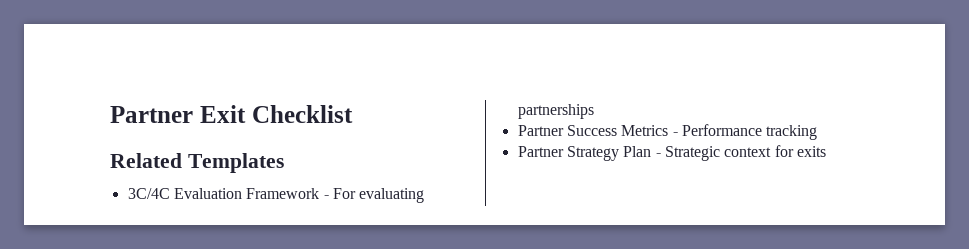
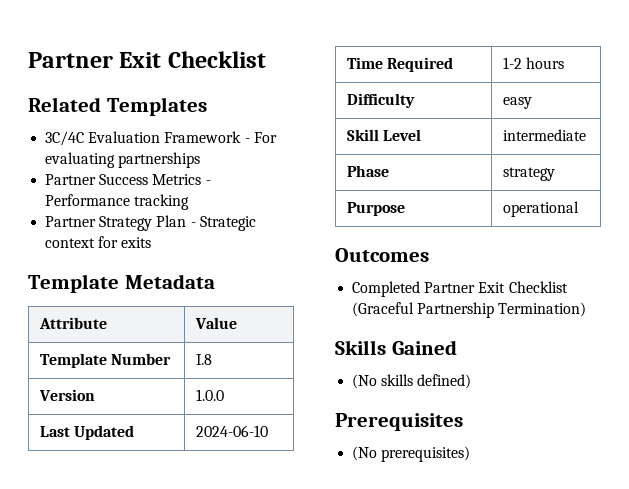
+ Template Metadata
+ Attribute | Value
+ Template Number | I.8
+ Version | 1.0.0
+ Last Updated | 2024-06-10
+ Time Required | 1-2 hours
+ Difficulty | easy
+ Skill Level | intermediate
+ Phase | strategy
+ Purpose | operational
+ Outcomes
+ Completed Partner Exit Checklist (Graceful Partnership Termination)
+ Skills Gained
+ (No skills defined)
+ Prerequisites
+ (No prerequisites)

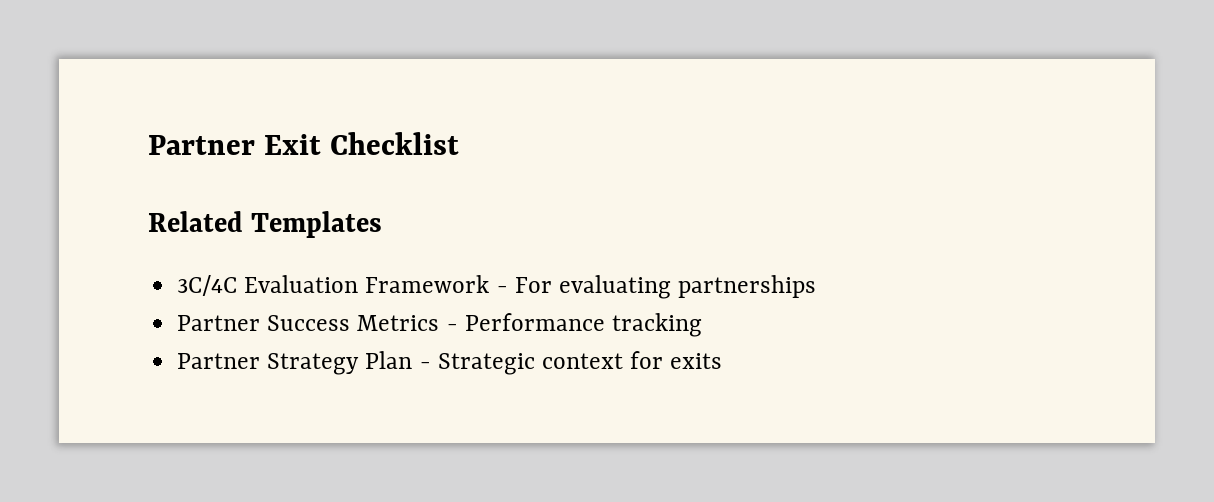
- Template Metadata
- Attribute | Value
- Template Number | I.8
- Version | 1.0.0
- Last Updated | 2024-06-10
- Time Required | 1-2 hours
- Difficulty | easy
- Skill Level | intermediate
- Phase | strategy
- Purpose | operational
- Outcomes
- Completed Partner Exit Checklist (Graceful Partnership Termination)
- Skills Gained
- (No skills defined)
- Prerequisites
- (No prerequisites)

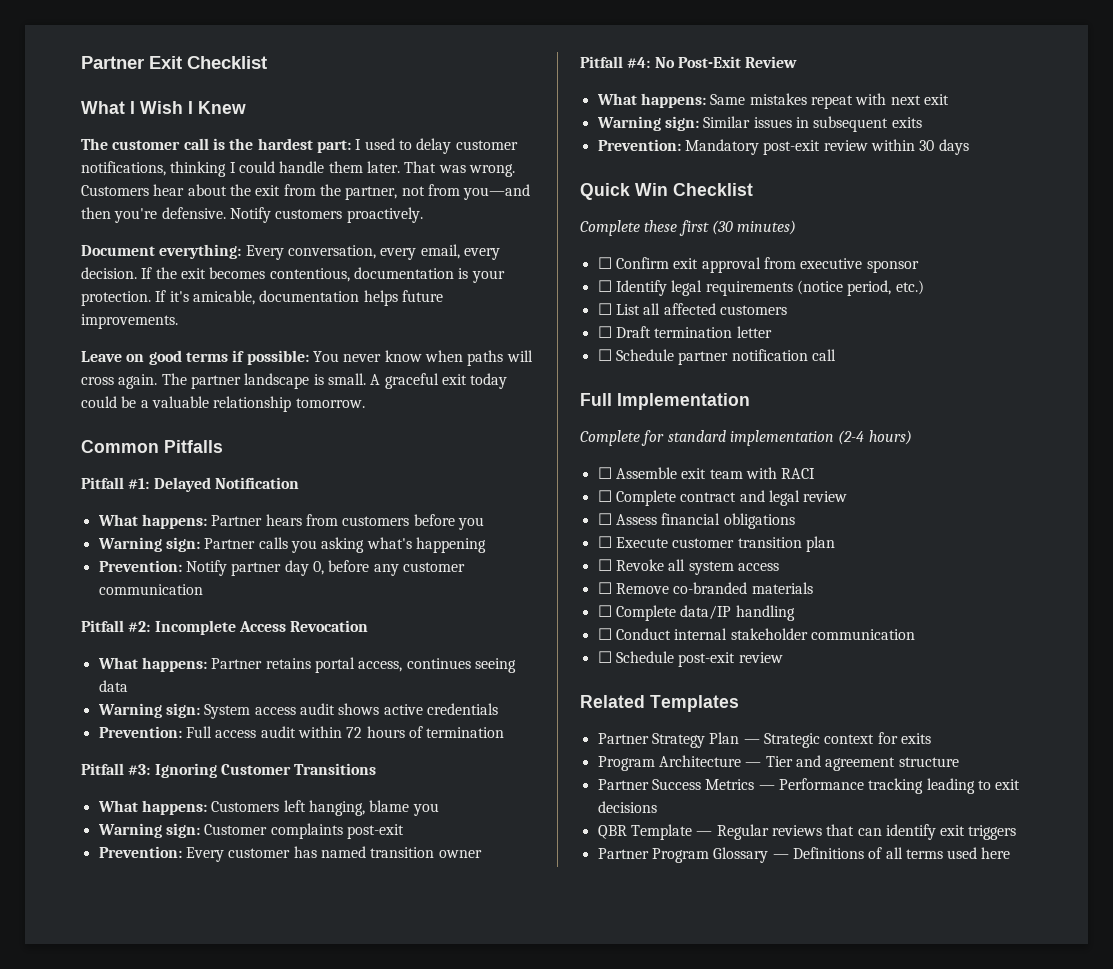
+ What I Wish I Knew
+ The customer call is the hardest part: I used to delay customer notifications, thinking I could handle them later. That was wrong. Customers hear about the exit from the partner, not from you—and then you're defensive. Notify customers proactively.
+ Document everything: Every conversation, every email, every decision. If the exit becomes contentious, documentation is your protection. If it's amicable, documentation helps future improvements.
+ Leave on good terms if possible: You never know when paths will cross again. The partner landscape is small. A graceful exit today could be a valuable relationship tomorrow.
+ Common Pitfalls
+ Pitfall #1: Delayed Notification
+ What happens: Partner hears from customers before you
+ Warning sign: Partner calls you asking what's happening
+ Prevention: Notify partner day 0, before any customer communication
+ Pitfall #2: Incomplete Access Revocation
+ What happens: Partner retains portal access, continues seeing data
+ Warning sign: System access audit shows active credentials
+ Prevention: Full access audit within 72 hours of termination
+ Pitfall #3: Ignoring Customer Transitions
+ What happens: Customers left hanging, blame you
+ Warning sign: Customer complaints post-exit
+ Prevention: Every customer has named transition owner
+ Pitfall #4: No Post-Exit Review
+ What happens: Same mistakes repeat with next exit
+ Warning sign: Similar issues in subsequent exits
+ Prevention: Mandatory post-exit review within 30 days
+ Quick Win Checklist
+ Complete these first (30 minutes)
+ ☐ Confirm exit approval from executive sponsor
+ ☐ Identify legal requirements (notice period, etc.)
+ ☐ List all affected customers
+ ☐ Draft termination letter
+ ☐ Schedule partner notification call
+ Full Implementation
+ Complete for standard implementation (2-4 hours)
+ ☐ Assemble exit team with RACI
+ ☐ Complete contract and legal review
+ ☐ Assess financial obligations
+ ☐ Execute customer transition plan
+ ☐ Revoke all system access
+ ☐ Remove co-branded materials
+ ☐ Complete data/IP handling
+ ☐ Conduct internal stakeholder communication
+ ☐ Schedule post-exit review
  Related Templates
- 3C/4C Evaluation Framework - For evaluating partnerships
+ Partner Strategy Plan — Strategic context for exits
+ Program Architecture — Tier and agreement structure
- Partner Success Metrics - Performance tracking
- Partner Strategy Plan - Strategic context for exits
+ Partner Success Metrics — Performance tracking leading to exit decisions
+ QBR Template — Regular reviews that can identify exit triggers
+ Partner Program Glossary — Definitions of all terms used here

